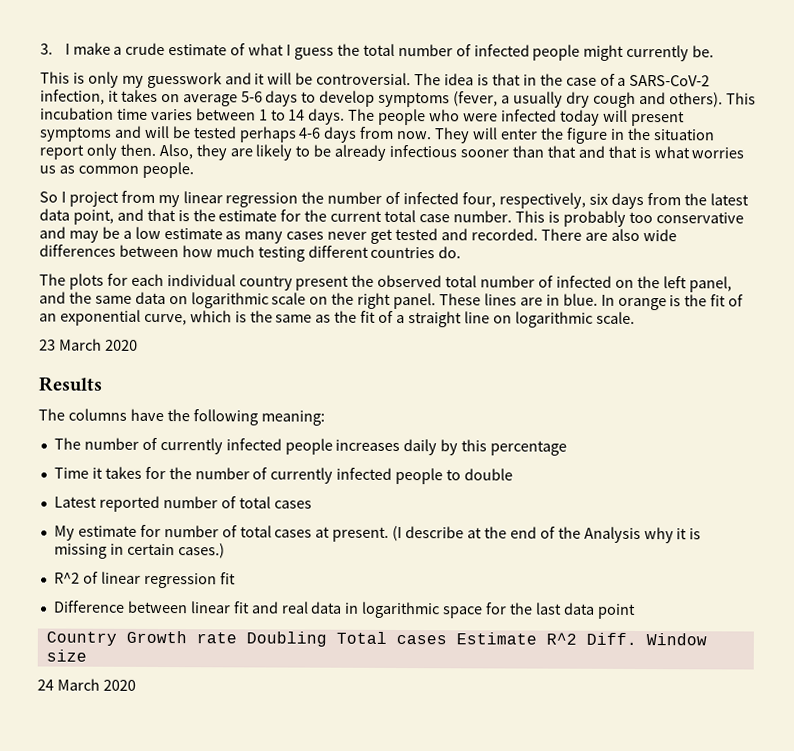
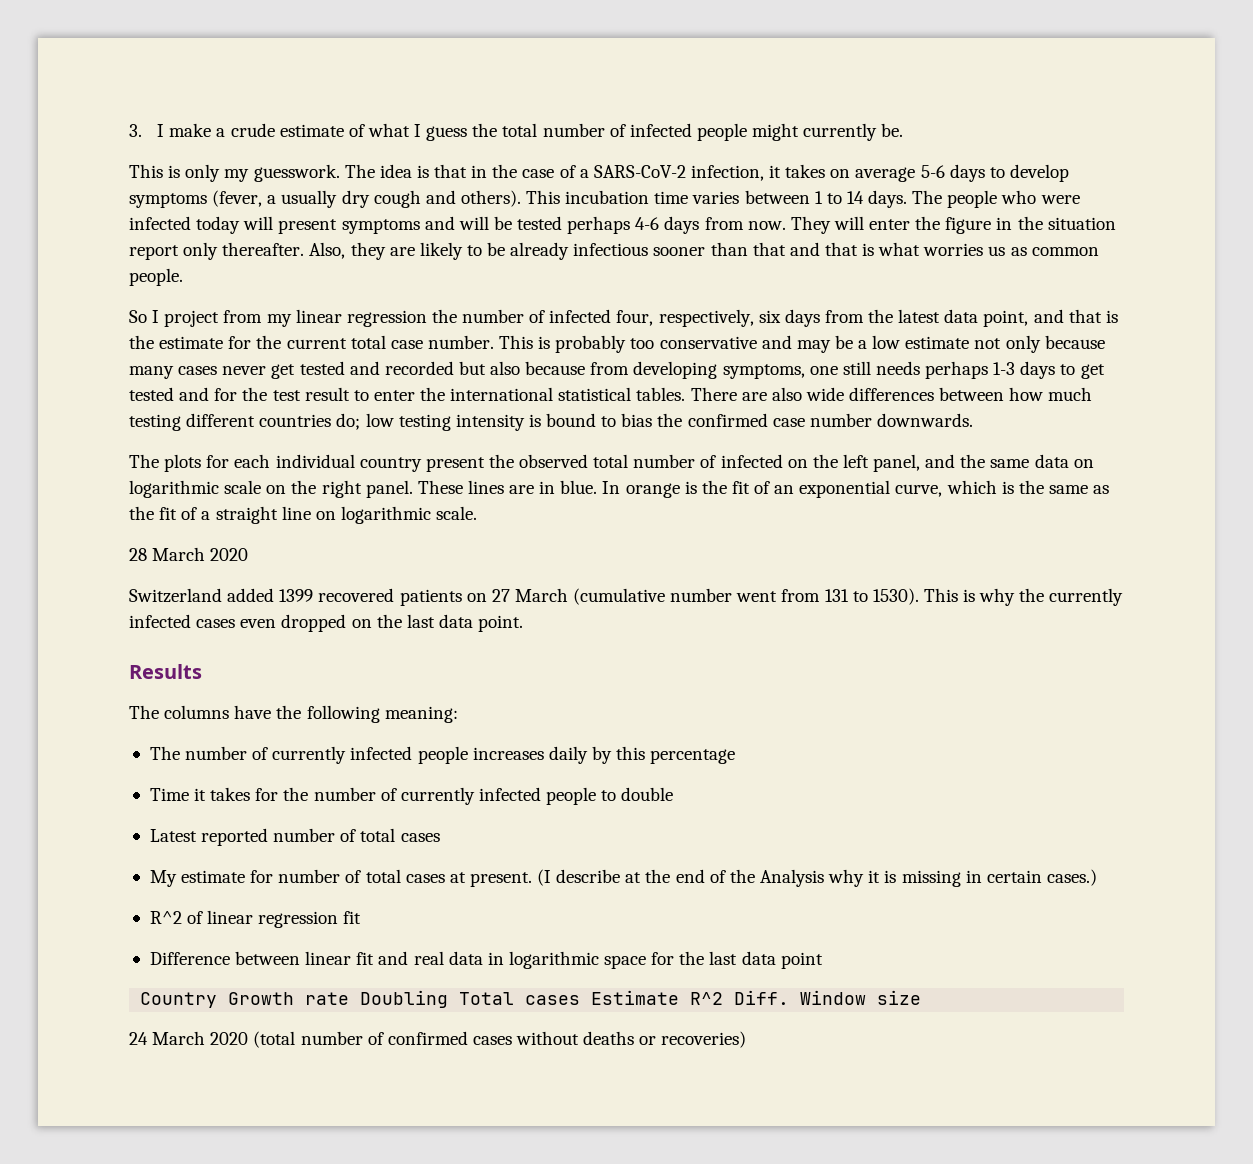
- This is only my guesswork and it will be controversial.
+ This is only my guesswork.
- They will enter the figure in the situation report only then.
+ They will enter the figure in the situation report only thereafter.
- This is probably too conservative and may be a low estimate as many cases never get tested and recorded.
+ This is probably too conservative and may be a low estimate not only because many cases never get tested and recorded but also because from developing symptoms, one still needs perhaps 1-3 days to get tested and for the test result to enter the international statistical tables.
- There are also wide differences between how much testing different countries do.
+ There are also wide differences between how much testing different countries do; low testing intensity is bound to bias the confirmed case number downwards.
- 23 March 2020
+ 28 March 2020
+ Switzerland added 1399 recovered patients on 27 March (cumulative number went from 131 to 1530). This is why the currently infected cases even dropped on the last data point.
- 24 March 2020
+ 24 March 2020 (total number of confirmed cases without deaths or recoveries)

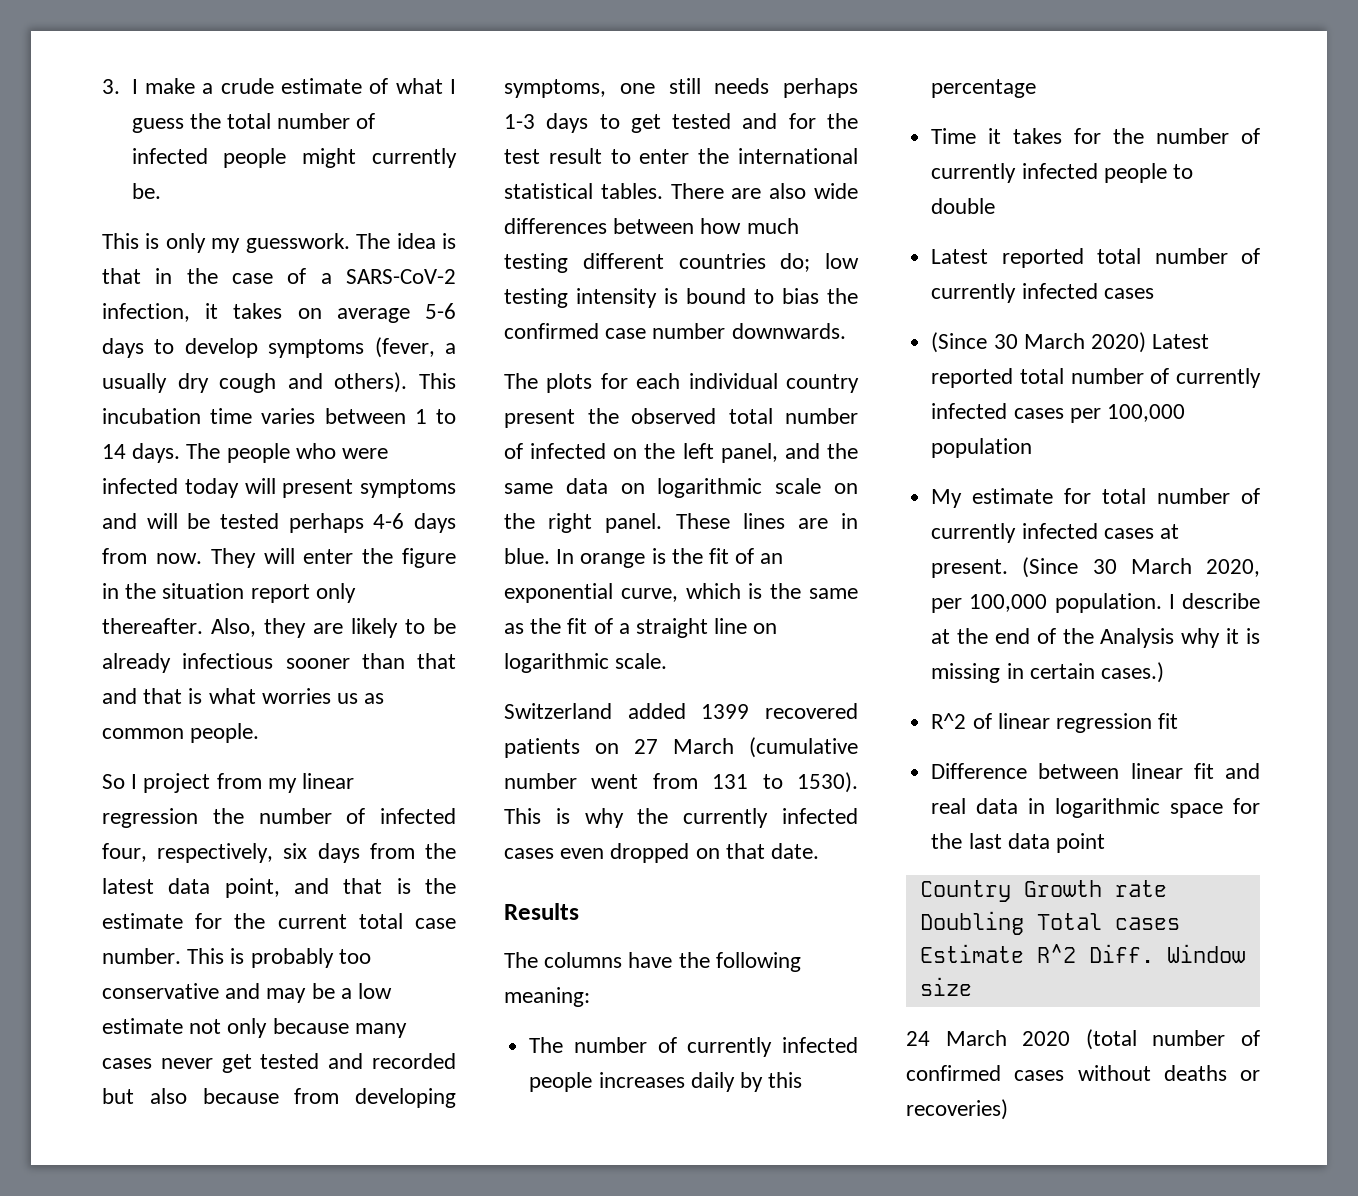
- 28 March 2020
- This is why the currently infected cases even dropped on the last data point.
+ This is why the currently infected cases even dropped on that date.
  Time it takes for the number of currently infected people to double
- Latest reported number of total cases
+ Latest reported total number of currently infected cases
+ (Since 30 March 2020) Latest reported total number of currently infected cases per 100,000 population
- My estimate for number of total cases at present.
+ My estimate for total number of currently infected cases at present.
- (I describe at the end of the Analysis why it is missing in certain cases.)
+ (Since 30 March 2020, per 100,000 population. I describe at the end of the Analysis why it is missing in certain cases.)

